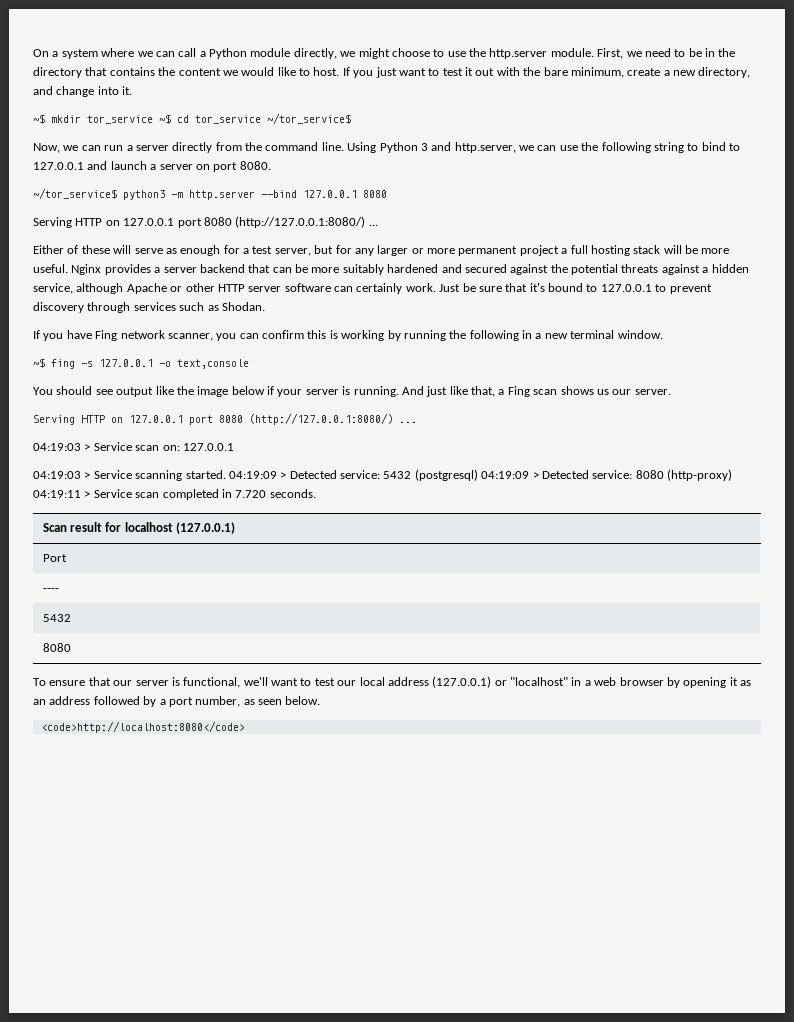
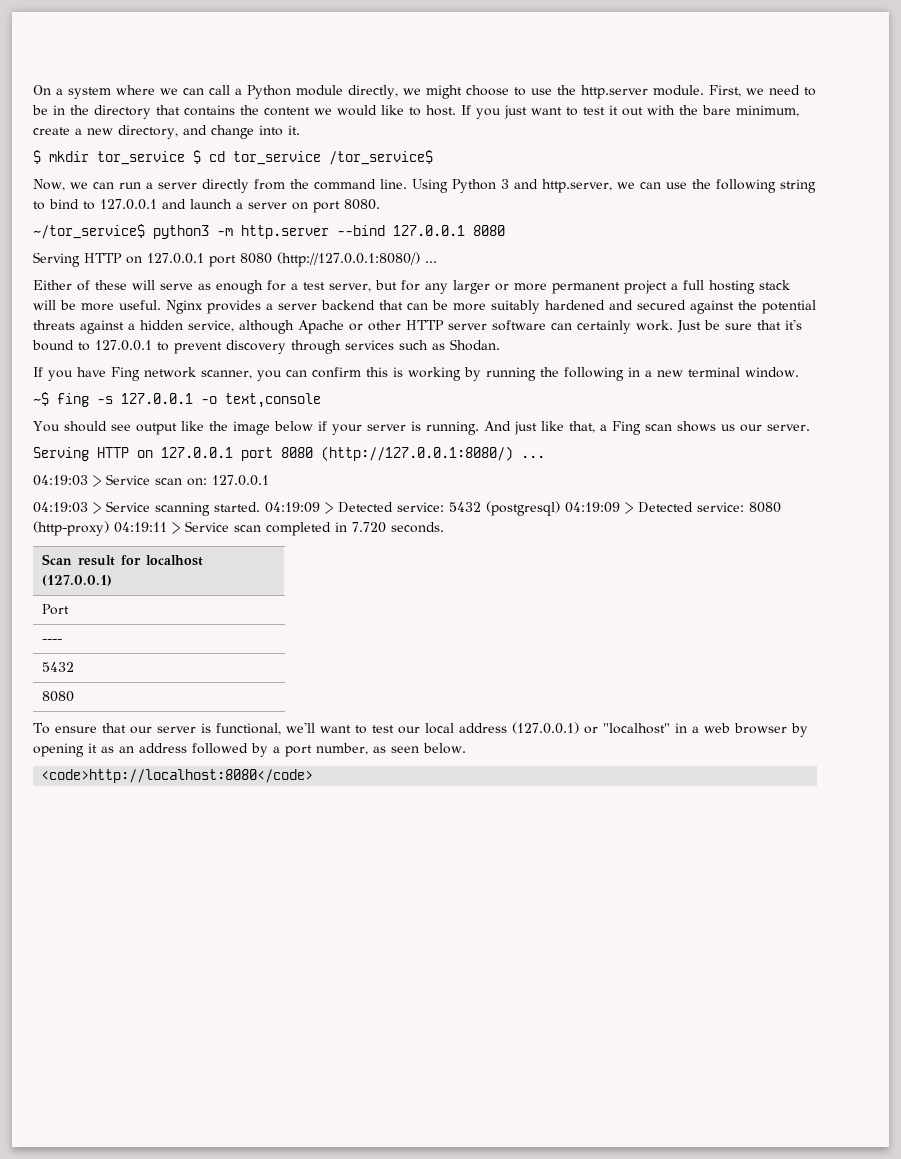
- ~$ mkdir tor_service ~$ cd tor_service ~/tor_service$
+ $ mkdir tor_service $ cd tor_service /tor_service$

